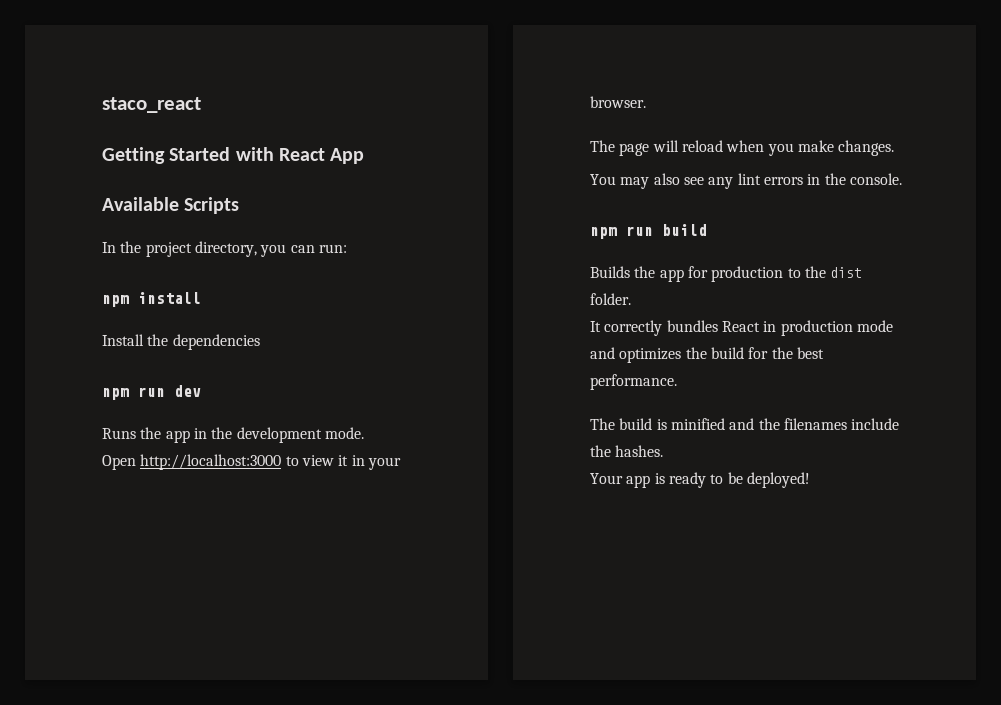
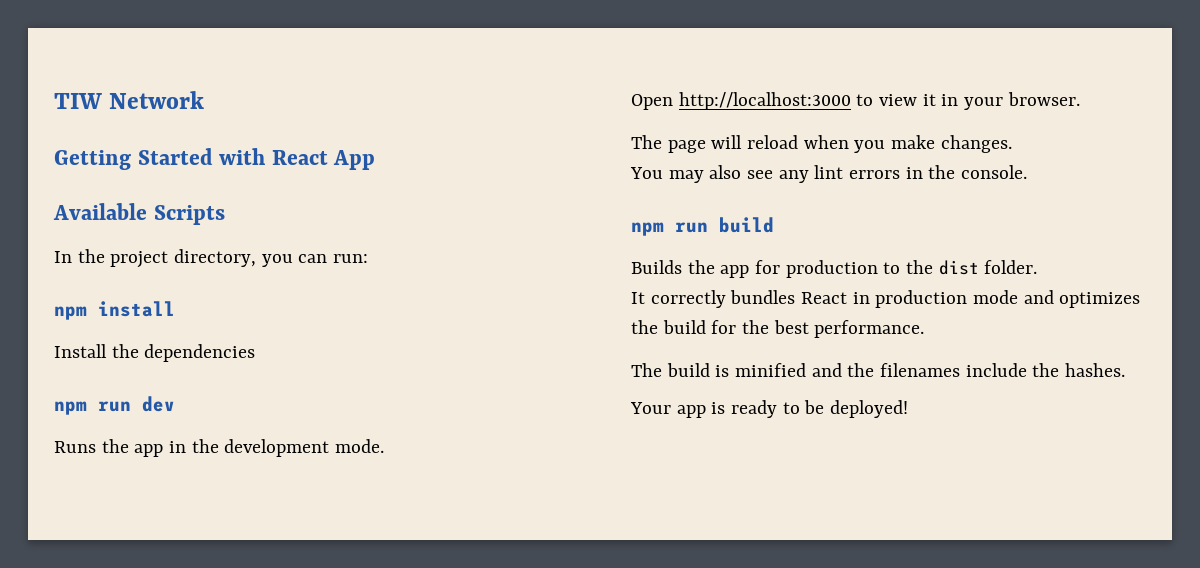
- staco_react
+ TIW Network

